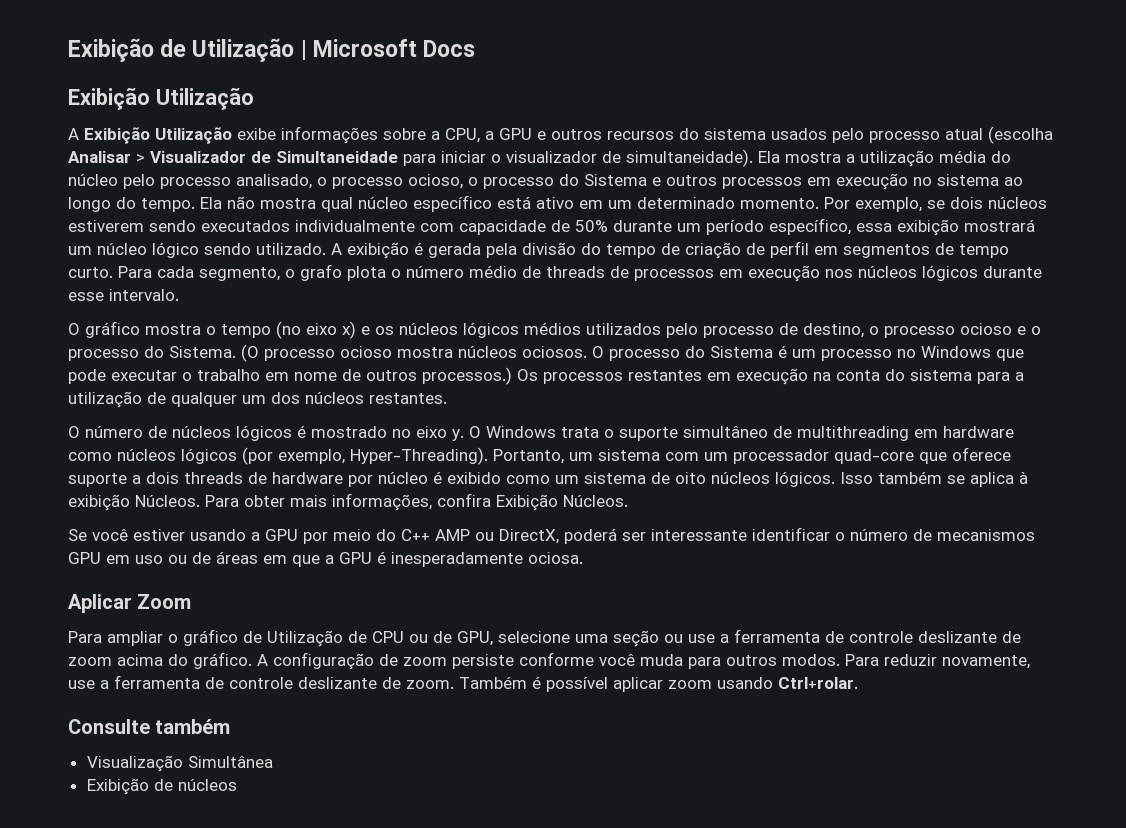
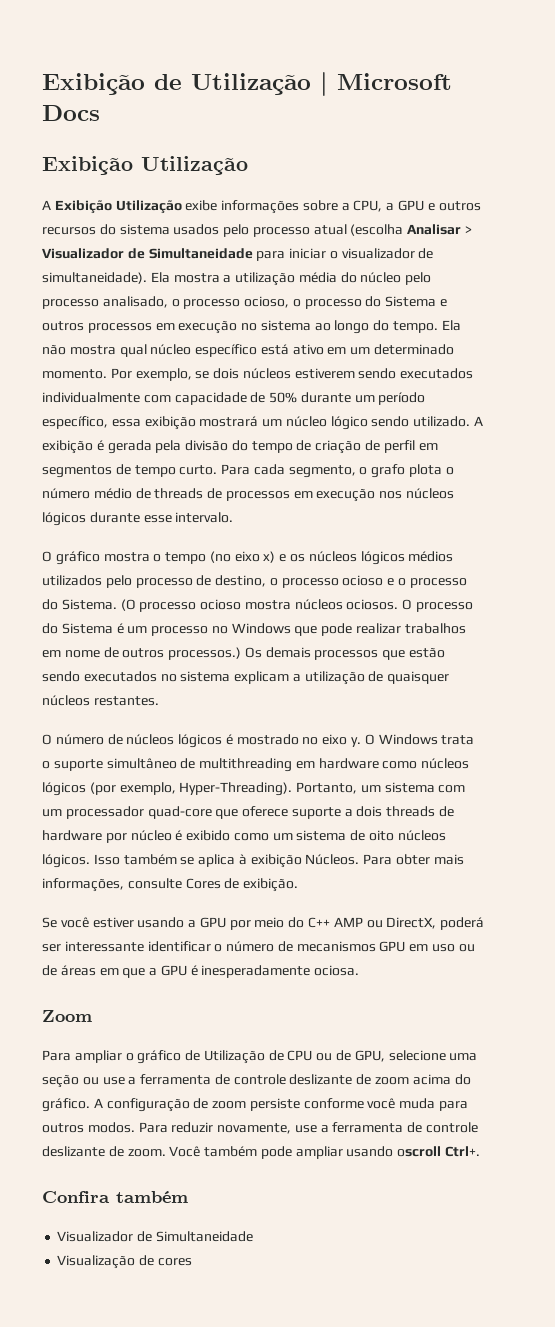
- O processo do Sistema é um processo no Windows que pode executar o trabalho em nome de outros processos.)
+ O processo do Sistema é um processo no Windows que pode realizar trabalhos em nome de outros processos.)
- Os processos restantes em execução na conta do sistema para a utilização de qualquer um dos núcleos restantes.
+ Os demais processos que estão sendo executados no sistema explicam a utilização de quaisquer núcleos restantes.
- Para obter mais informações, confira Exibição Núcleos.
+ Para obter mais informações, consulte Cores de exibição.
- Aplicar Zoom
+ Zoom
- Também é possível aplicar zoom usando Ctrl+rolar.
- Consulte também
- Visualização Simultânea
- Exibição de núcleos
+ Você também pode ampliar usando oscroll Ctrl+.
+ Confira também
+ Visualizador de Simultaneidade
+ Visualização de cores

